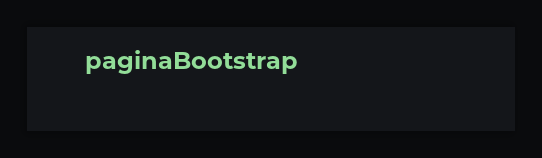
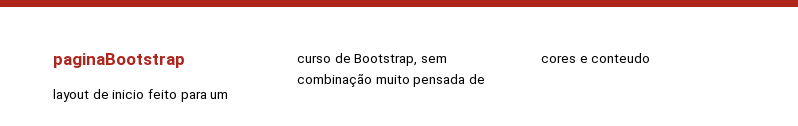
+ layout de inicio feito para um curso de Bootstrap, sem combinação muito pensada de cores e conteudo

